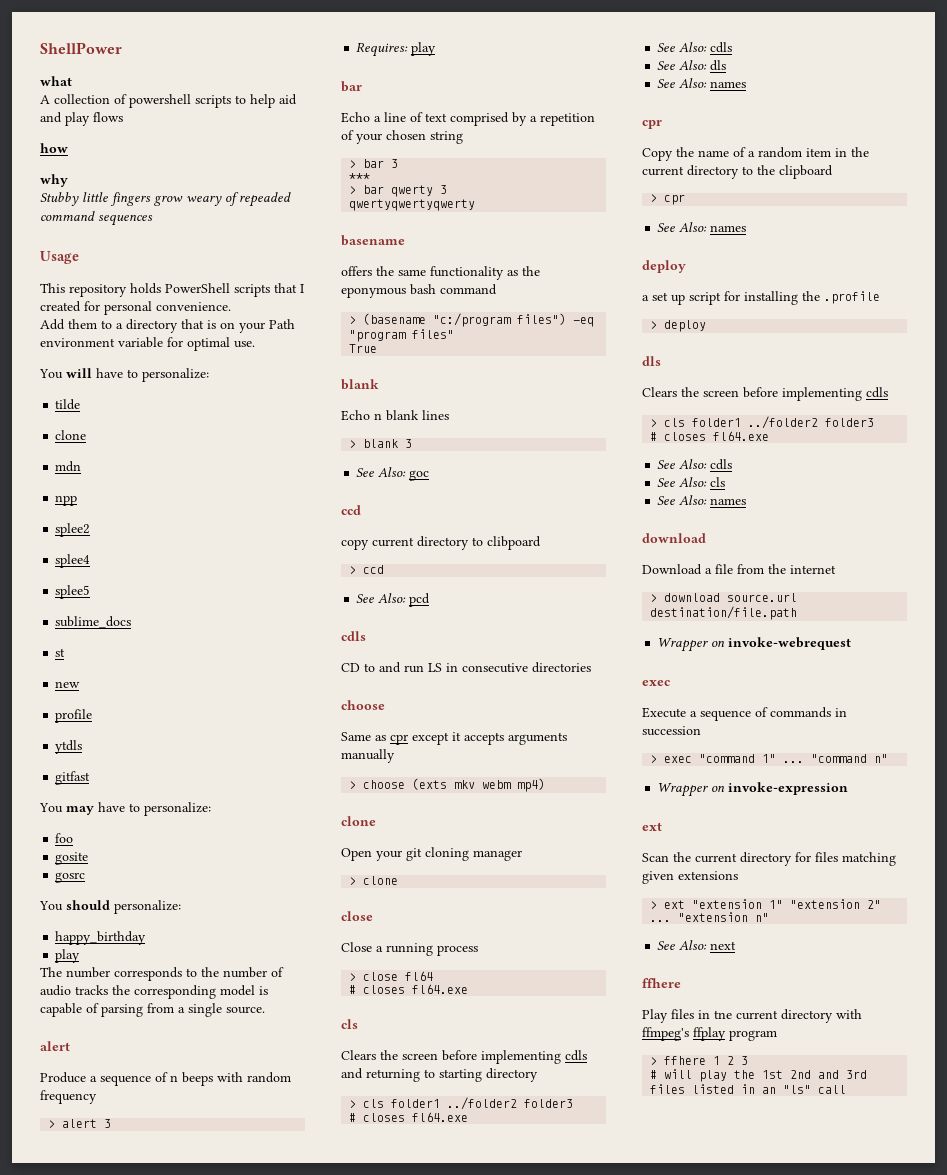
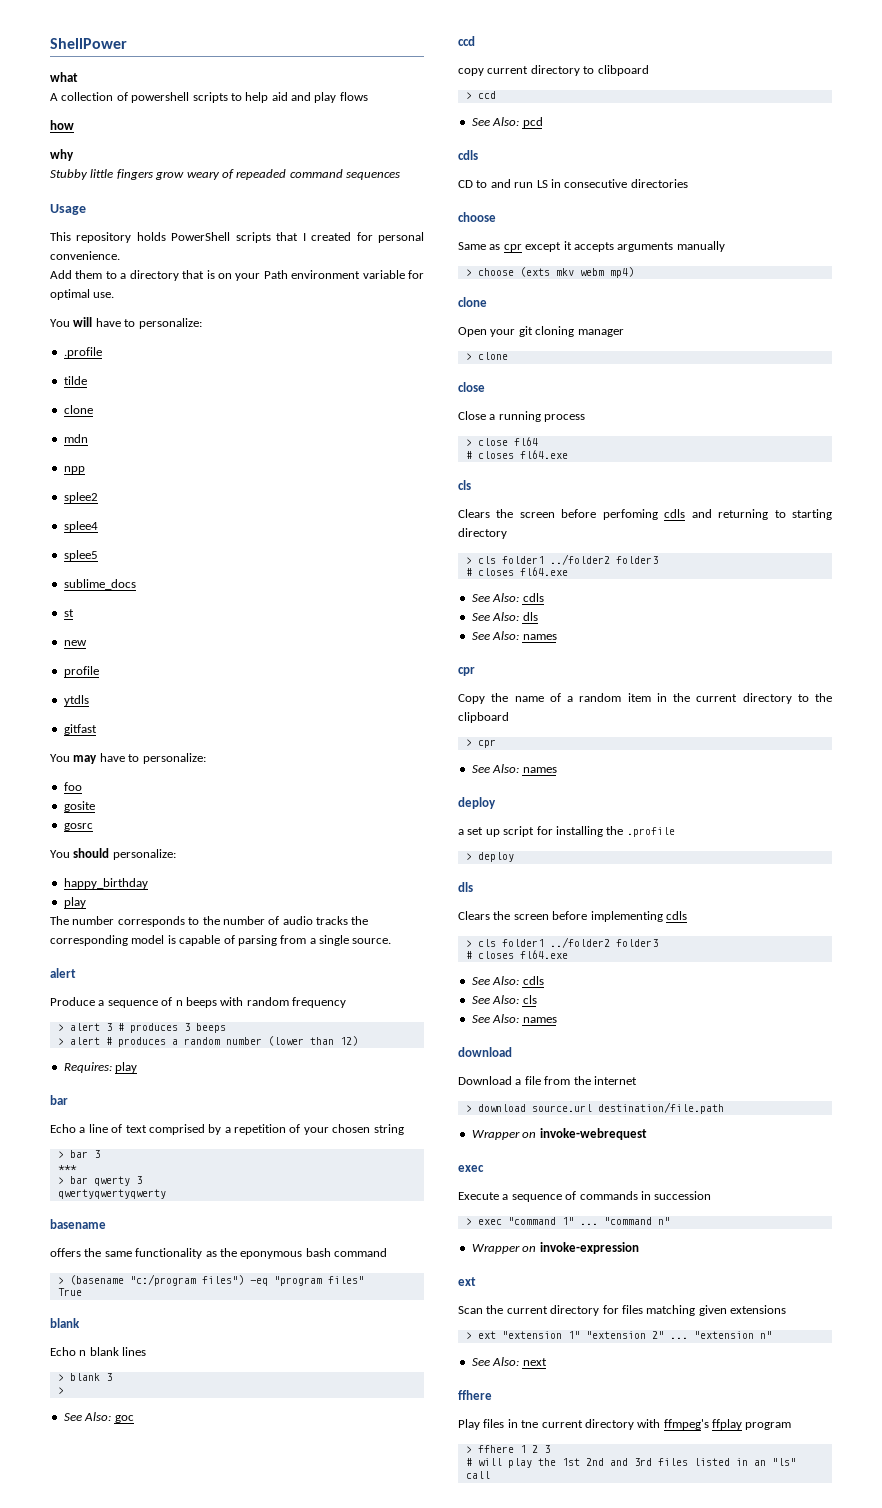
  You will have to personalize:
+ .profile
- > alert 3
+ > alert 3 # produces 3 beeps
+ > alert # produces a random number (lower than 12)
  > blank 3
+ >
- Clears the screen before implementing cdls and returning to starting directory
+ Clears the screen before perfoming cdls and returning to starting directory

